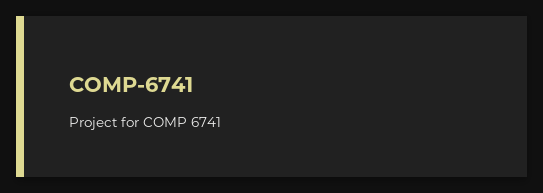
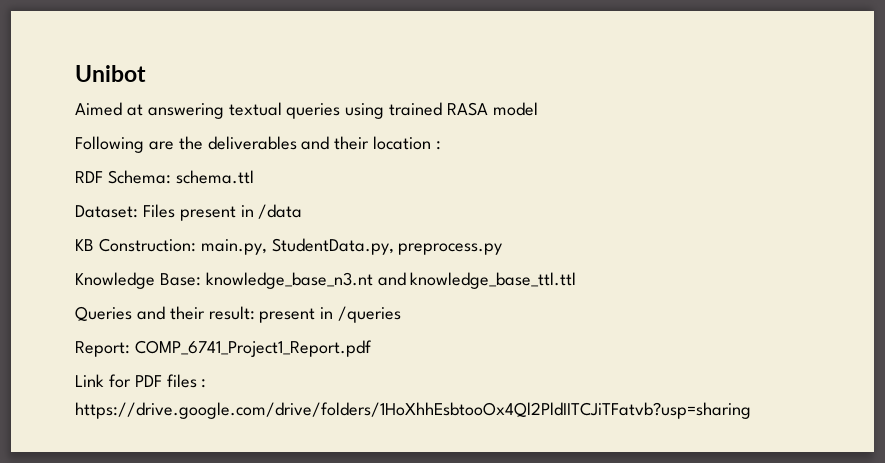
- COMP-6741
- Project for COMP 6741
+ Unibot
+ Aimed at answering textual queries using trained RASA model
+ Following are the deliverables and their location :
+ RDF Schema: schema.ttl
+ Dataset: Files present in /data
+ KB Construction: main.py, StudentData.py, preprocess.py
+ Knowledge Base: knowledge_base_n3.nt and knowledge_base_ttl.ttl
+ Queries and their result: present in /queries
+ Report: COMP_6741_Project1_Report.pdf
+ Link for PDF files : https://drive.google.com/drive/folders/1HoXhhEsbtooOx4Ql2PldIITCJiTFatvb?usp=sharing

